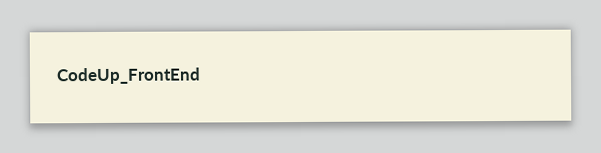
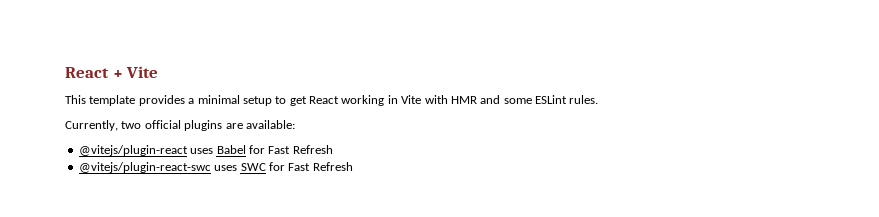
- CodeUp_FrontEnd
+ React + Vite
+ This template provides a minimal setup to get React working in Vite with HMR and some ESLint rules.
+ Currently, two official plugins are available:
+ @vitejs/plugin-react uses Babel for Fast Refresh
+ @vitejs/plugin-react-swc uses SWC for Fast Refresh

